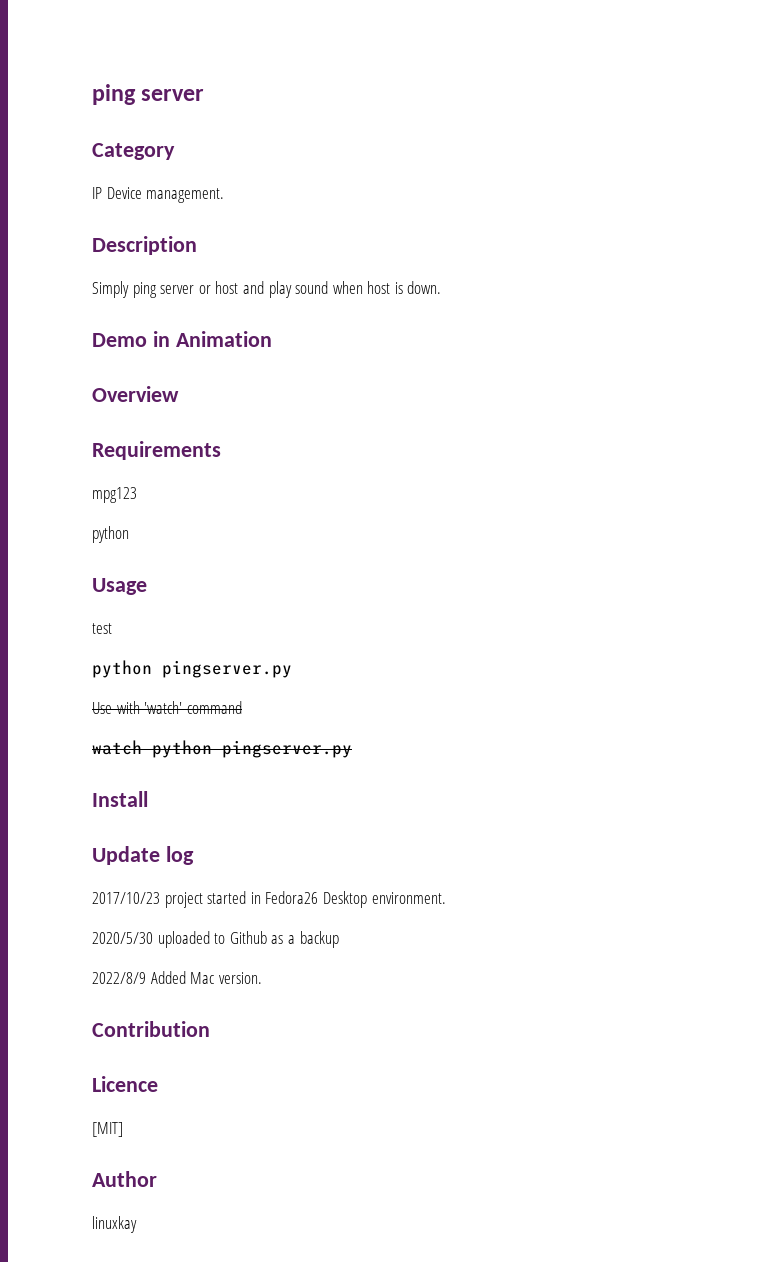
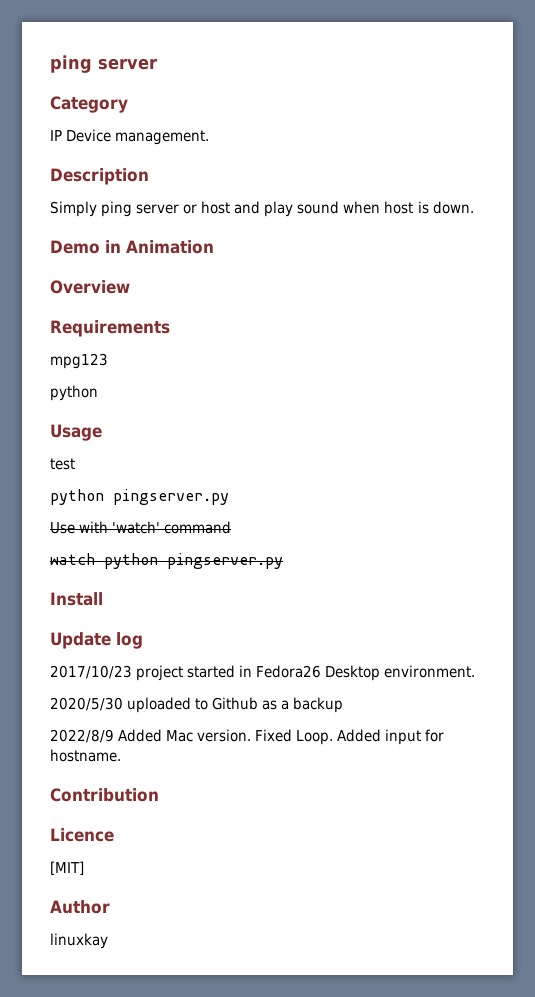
+ Fixed Loop. Added input for hostname.

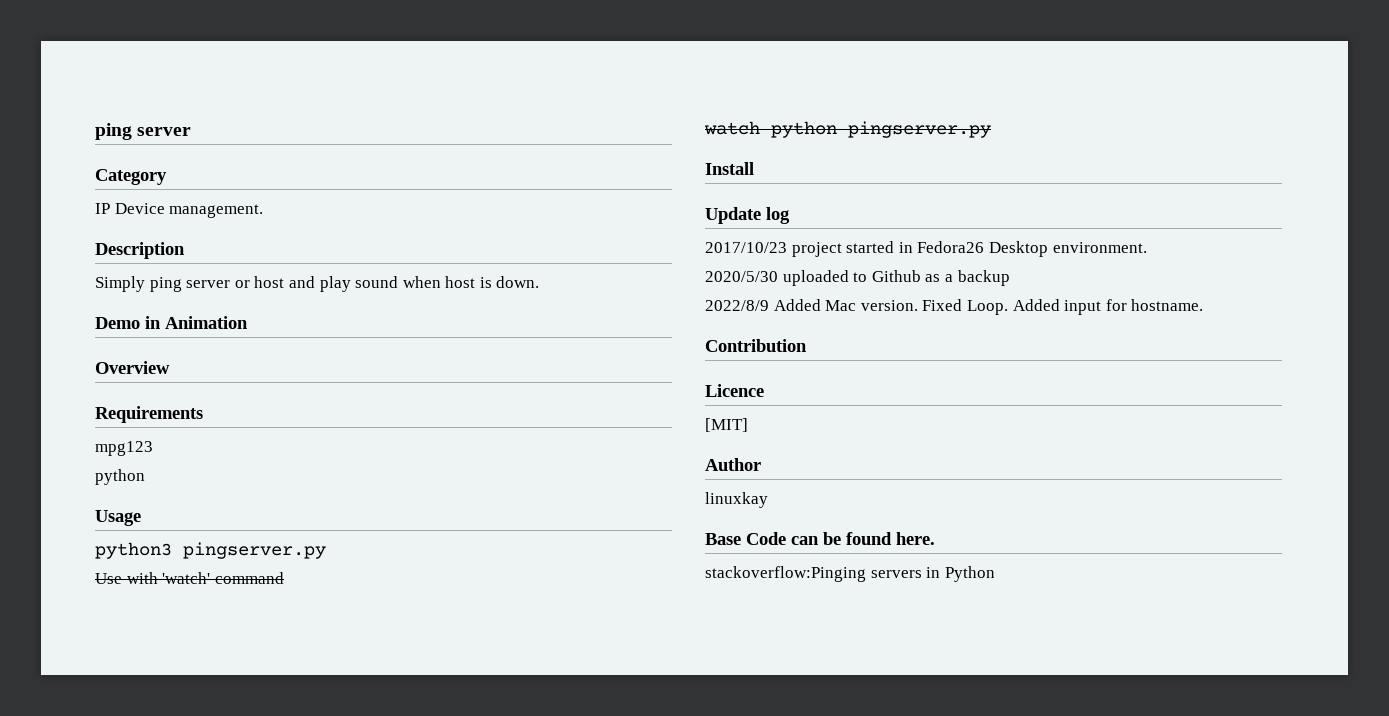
- test
- python pingserver.py
+ python3 pingserver.py
+ Base Code can be found here.
+ stackoverflow:Pinging servers in Python

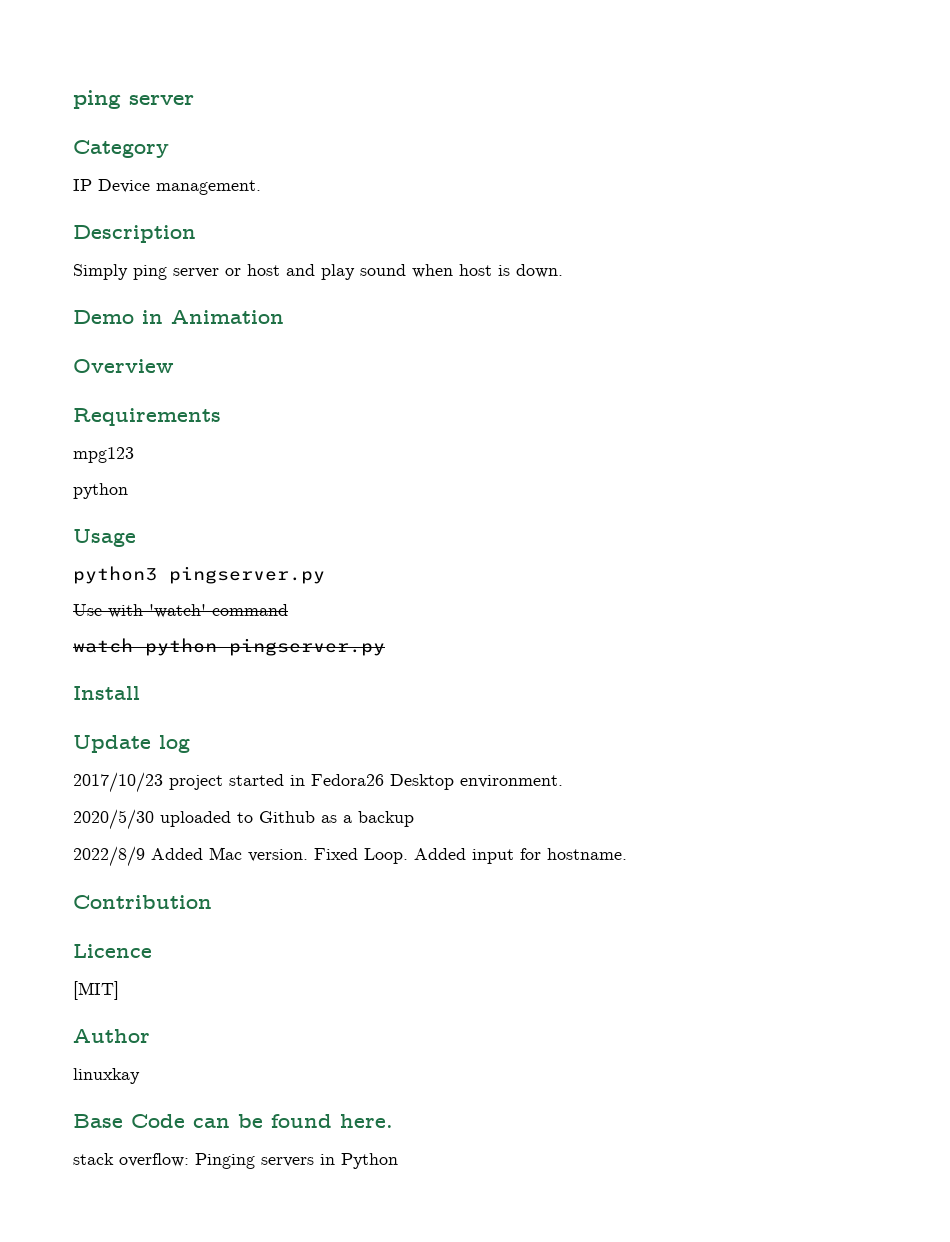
- stackoverflow:Pinging servers in Python
+ stack overflow: Pinging servers in Python

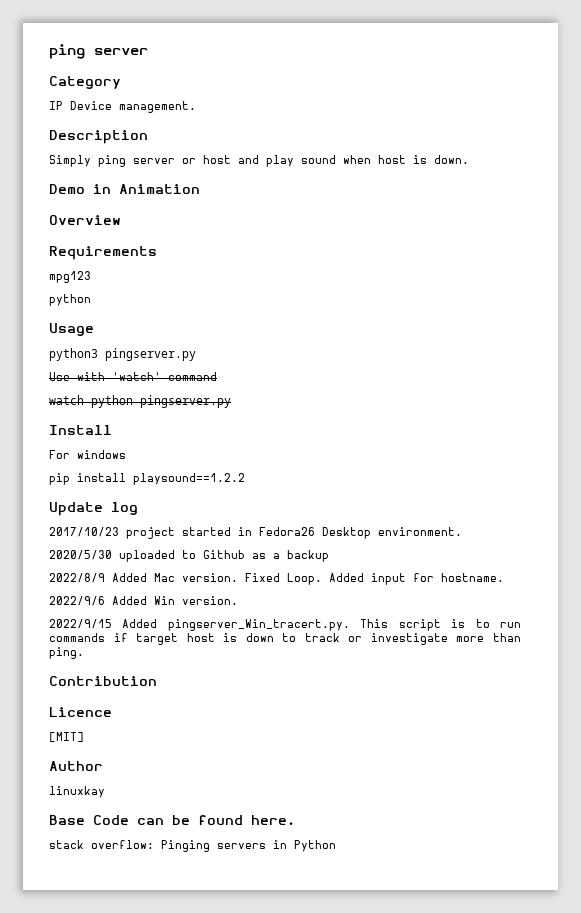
+ For windows
+ pip install playsound==1.2.2
+ 2022/9/6 Added Win version.
+ 2022/9/15 Added pingserver_Win_tracert.py. This script is to run commands if target host is down to track or investigate more than ping.

